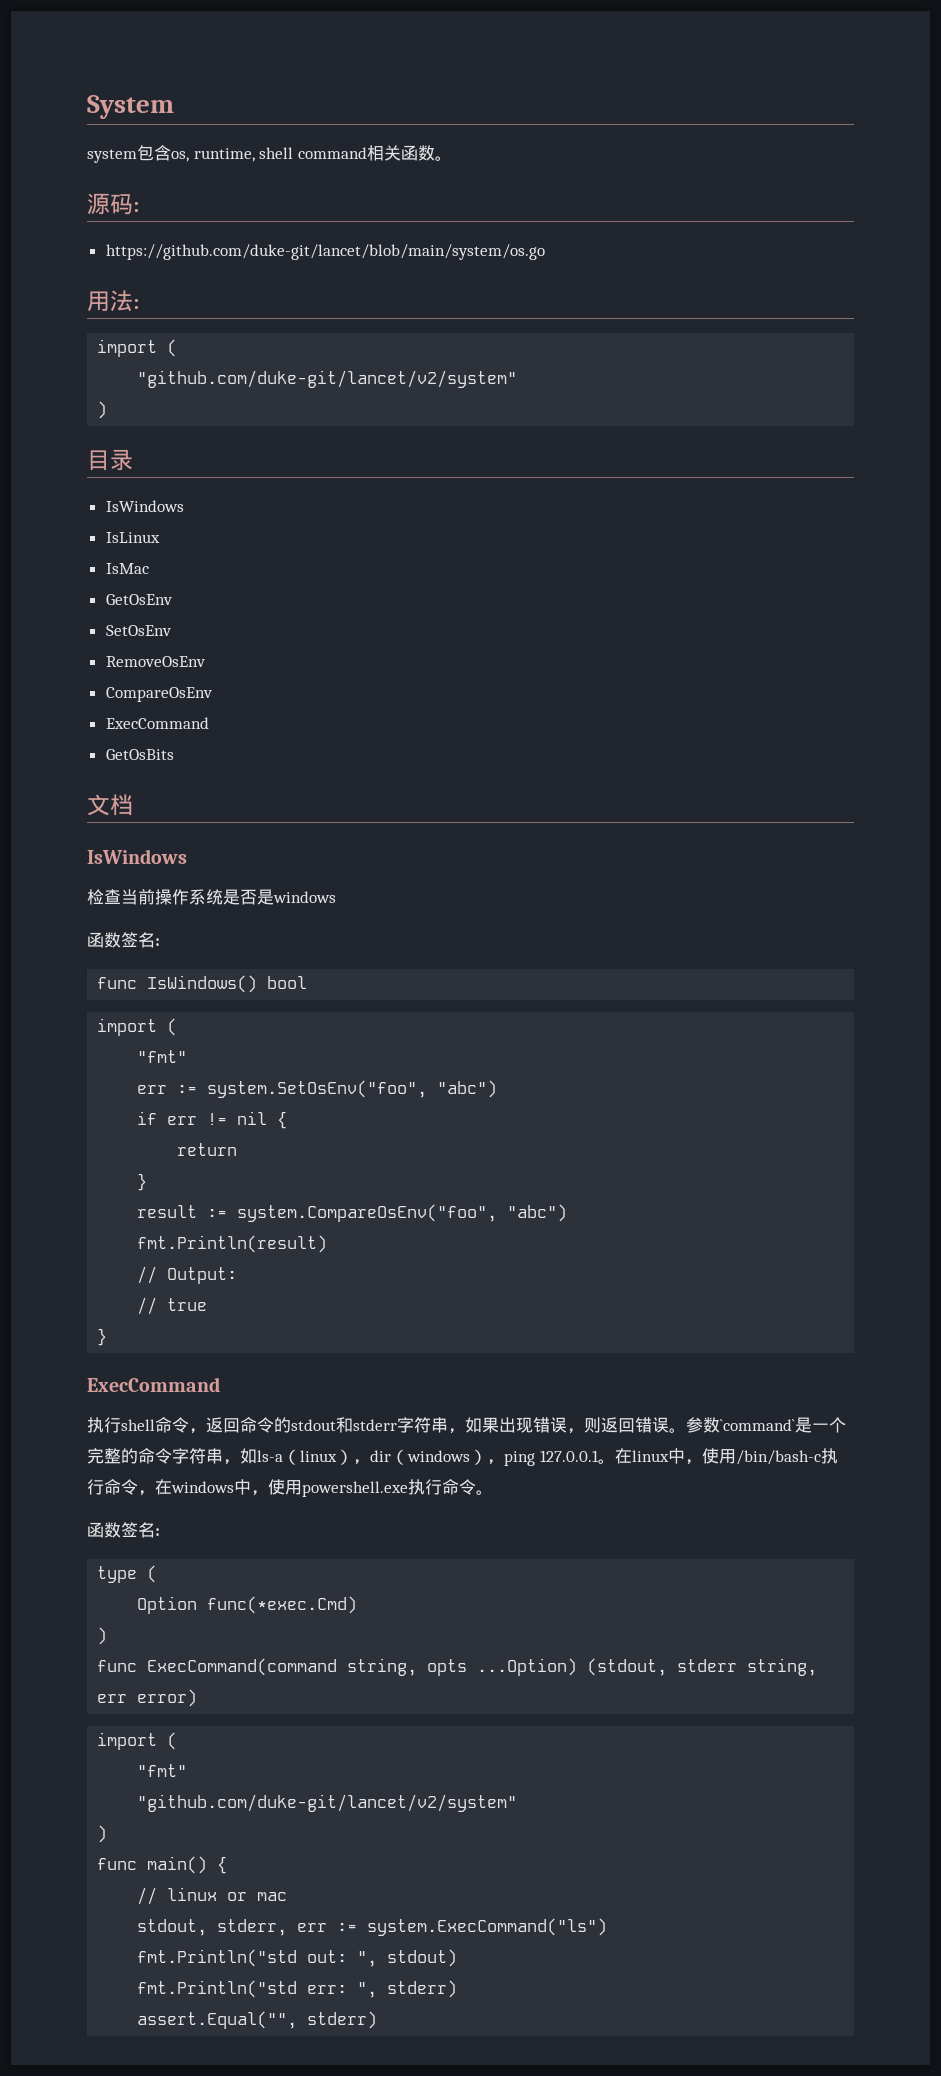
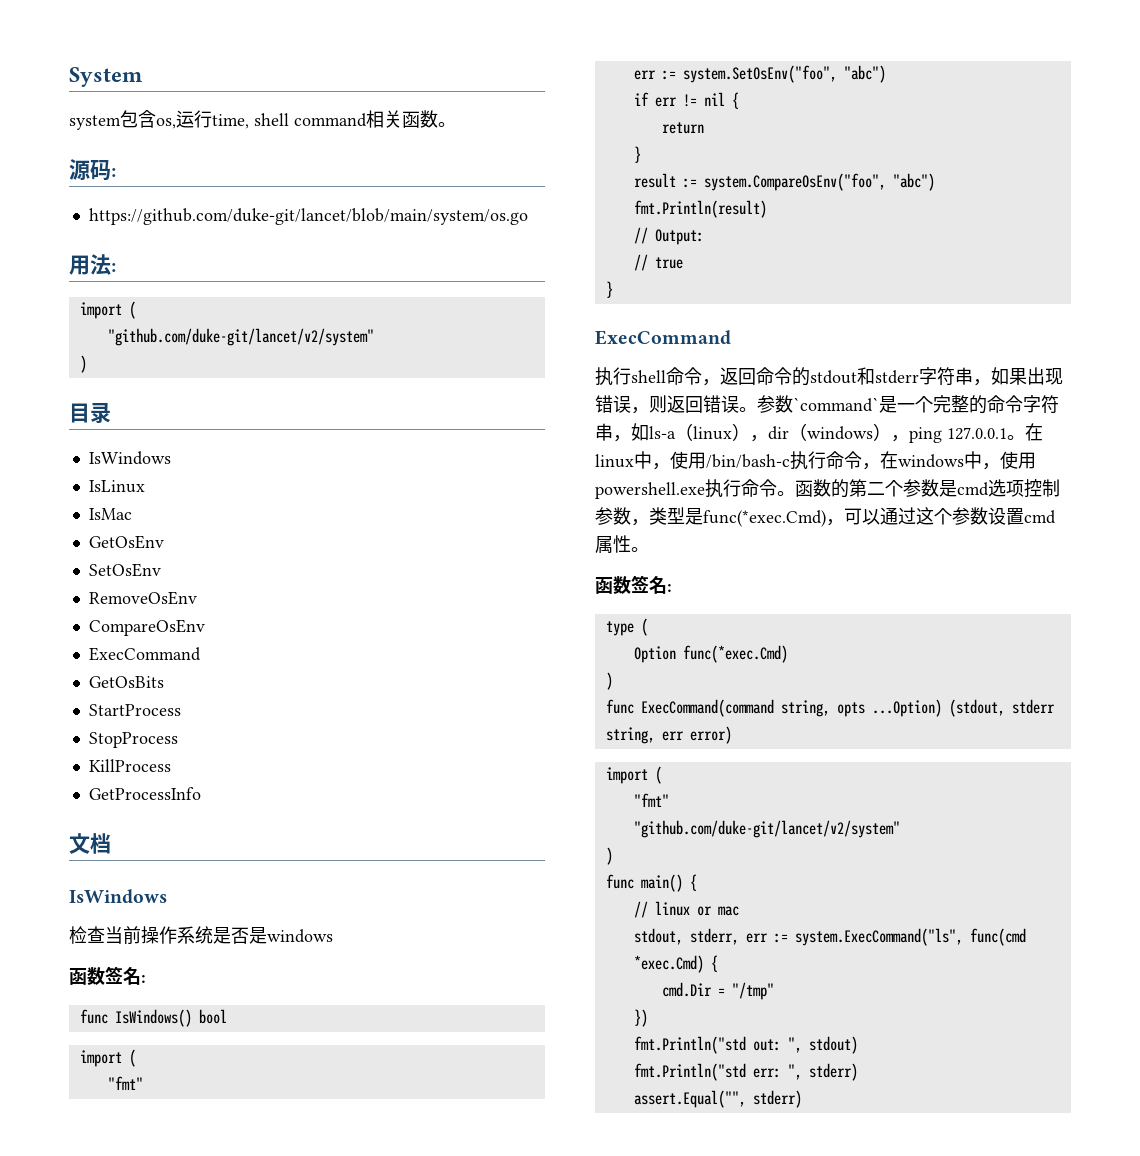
- system包含os, runtime, shell command相关函数。
+ system包含os,运行time, shell command相关函数。
+ StartProcess
+ StopProcess
+ KillProcess
+ GetProcessInfo
+ 函数的第二个参数是cmd选项控制参数，类型是func(*exec.Cmd)，可以通过这个参数设置cmd属性。
- stdout, stderr, err := system.ExecCommand("ls")
+ stdout, stderr, err := system.ExecCommand("ls", func(cmd *exec.Cmd) {
+ cmd.Dir = "/tmp"
+ })

